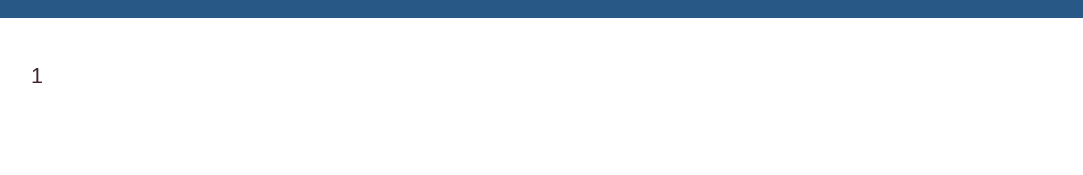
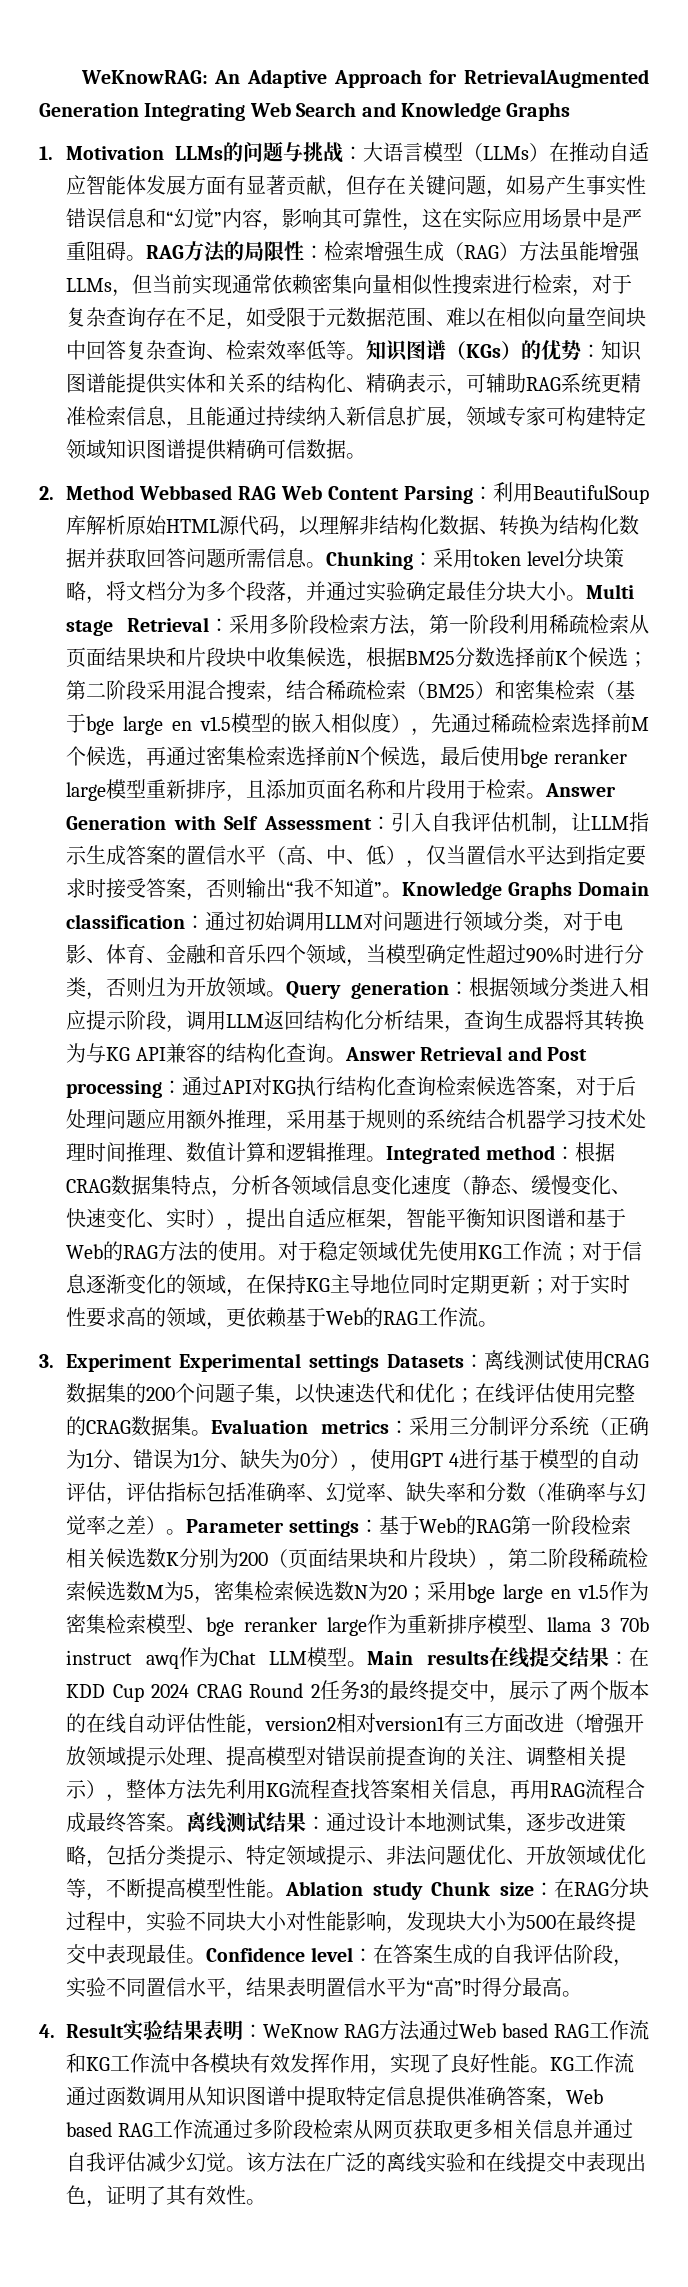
- 1
+ WeKnowRAG: An Adaptive Approach for RetrievalAugmented Generation Integrating Web Search and Knowledge Graphs
+ 1. Motivation LLMs的问题与挑战：大语言模型（LLMs）在推动自适应智能体发展方面有显著贡献，但存在关键问题，如易产生事实性错误信息和“幻觉”内容，影响其可靠性，这在实际应用场景中是严重阻碍。RAG方法的局限性：检索增强生成（RAG）方法虽能增强LLMs，但当前实现通常依赖密集向量相似性搜索进行检索，对于复杂查询存在不足，如受限于元数据范围、难以在相似向量空间块中回答复杂查询、检索效率低等。知识图谱（KGs）的优势：知识图谱能提供实体和关系的结构化、精确表示，可辅助RAG系统更精准检索信息，且能通过持续纳入新信息扩展，领域专家可构建特定领域知识图谱提供精确可信数据。
+ 2. Method Webbased RAG Web Content Parsing：利用BeautifulSoup库解析原始HTML源代码，以理解非结构化数据、转换为结构化数据并获取回答问题所需信息。Chunking：采用token level分块策略，将文档分为多个段落，并通过实验确定最佳分块大小。Multi stage Retrieval：采用多阶段检索方法，第一阶段利用稀疏检索从页面结果块和片段块中收集候选，根据BM25分数选择前K个候选；第二阶段采用混合搜索，结合稀疏检索（BM25）和密集检索（基于bge large en v1.5模型的嵌入相似度），先通过稀疏检索选择前M个候选，再通过密集检索选择前N个候选，最后使用bge reranker large模型重新排序，且添加页面名称和片段用于检索。Answer Generation with Self Assessment：引入自我评估机制，让LLM指示生成答案的置信水平（高、中、低），仅当置信水平达到指定要求时接受答案，否则输出“我不知道”。Knowledge Graphs Domain classification：通过初始调用LLM对问题进行领域分类，对于电影、体育、金融和音乐四个领域，当模型确定性超过90%时进行分类，否则归为开放领域。Query generation：根据领域分类进入相应提示阶段，调用LLM返回结构化分析结果，查询生成器将其转换为与KG API兼容的结构化查询。Answer Retrieval and Post processing：通过API对KG执行结构化查询检索候选答案，对于后处理问题应用额外推理，采用基于规则的系统结合机器学习技术处理时间推理、数值计算和逻辑推理。Integrated method：根据CRAG数据集特点，分析各领域信息变化速度（静态、缓慢变化、快速变化、实时），提出自适应框架，智能平衡知识图谱和基于Web的RAG方法的使用。对于稳定领域优先使用KG工作流；对于信息逐渐变化的领域，在保持KG主导地位同时定期更新；对于实时性要求高的领域，更依赖基于Web的RAG工作流。
+ 3. Experiment Experimental settings Datasets：离线测试使用CRAG数据集的200个问题子集，以快速迭代和优化；在线评估使用完整的CRAG数据集。Evaluation metrics：采用三分制评分系统（正确为1分、错误为1分、缺失为0分），使用GPT 4进行基于模型的自动评估，评估指标包括准确率、幻觉率、缺失率和分数（准确率与幻觉率之差）。Parameter settings：基于Web的RAG第一阶段检索相关候选数K分别为200（页面结果块和片段块），第二阶段稀疏检索候选数M为5，密集检索候选数N为20；采用bge large en v1.5作为密集检索模型、bge reranker large作为重新排序模型、llama 3 70b instruct awq作为Chat LLM模型。Main results在线提交结果：在KDD Cup 2024 CRAG Round 2任务3的最终提交中，展示了两个版本的在线自动评估性能，version2相对version1有三方面改进（增强开放领域提示处理、提高模型对错误前提查询的关注、调整相关提示），整体方法先利用KG流程查找答案相关信息，再用RAG流程合成最终答案。离线测试结果：通过设计本地测试集，逐步改进策略，包括分类提示、特定领域提示、非法问题优化、开放领域优化等，不断提高模型性能。Ablation study Chunk size：在RAG分块过程中，实验不同块大小对性能影响，发现块大小为500在最终提交中表现最佳。Confidence level：在答案生成的自我评估阶段，实验不同置信水平，结果表明置信水平为“高”时得分最高。
+ 4. Result实验结果表明：WeKnow RAG方法通过Web based RAG工作流和KG工作流中各模块有效发挥作用，实现了良好性能。KG工作流通过函数调用从知识图谱中提取特定信息提供准确答案，Web based RAG工作流通过多阶段检索从网页获取更多相关信息并通过自我评估减少幻觉。该方法在广泛的离线实验和在线提交中表现出色，证明了其有效性。

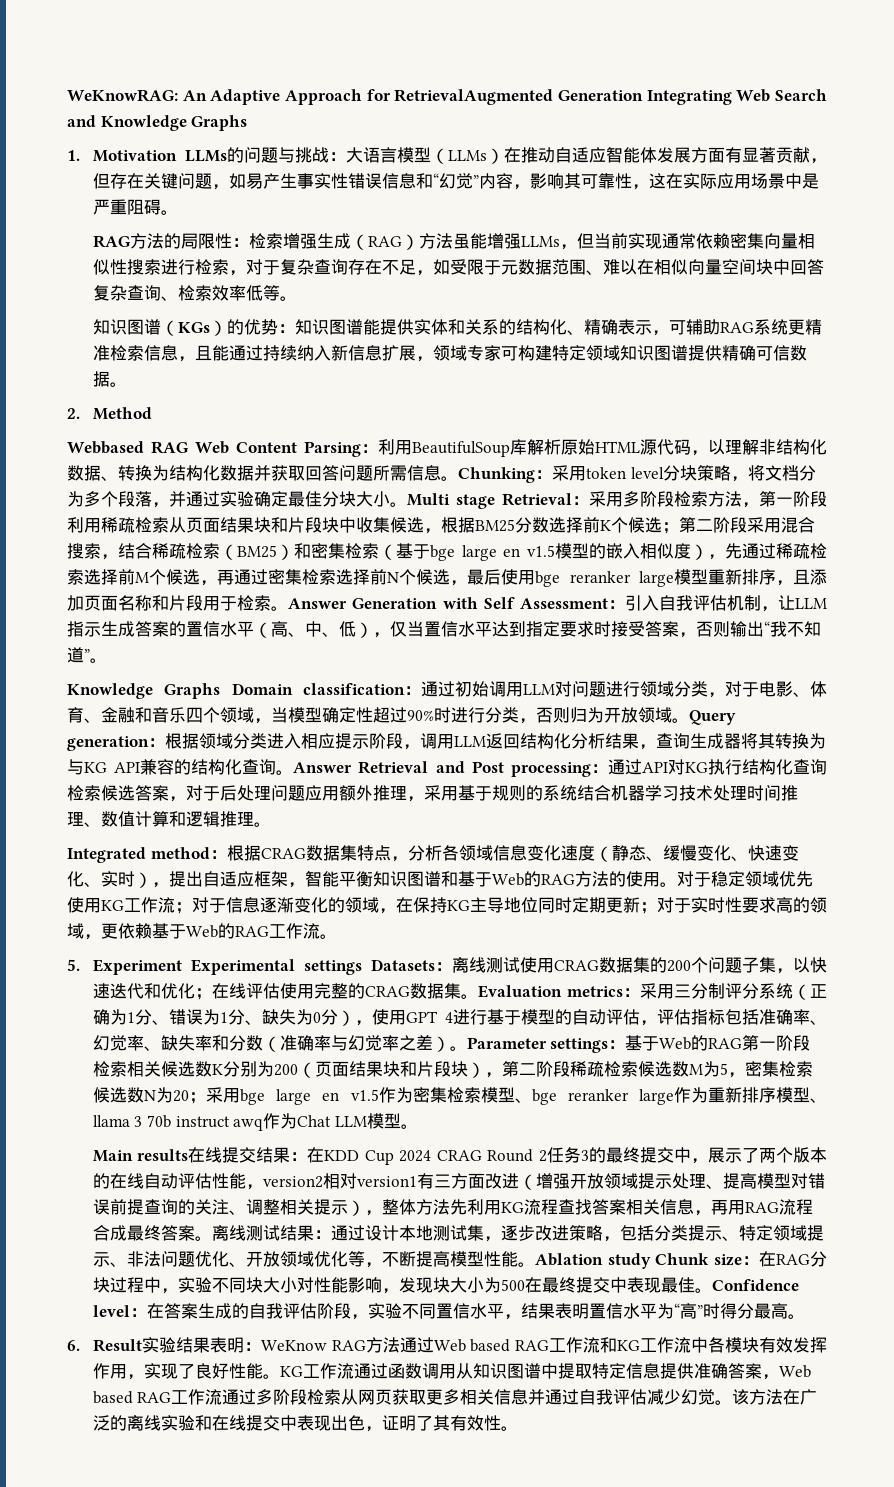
- 大语言模型（LLMs）在推动自适应智能体发展方面有显著贡献，但存在关键问题，如易产生事实性错误信息和“幻觉”内容，影响其可靠性，这在实际应用场景中是严重阻碍。RAG方法的局限性：
+ 大语言模型（LLMs）在推动自适应智能体发展方面有显著贡献，但存在关键问题，如易产生事实性错误信息和“幻觉”内容，影响其可靠性，这在实际应用场景中是严重阻碍。
+ RAG方法的局限性：
- 检索增强生成（RAG）方法虽能增强LLMs，但当前实现通常依赖密集向量相似性搜索进行检索，对于复杂查询存在不足，如受限于元数据范围、难以在相似向量空间块中回答复杂查询、检索效率低等。知识图谱（KGs）的优势：
+ 检索增强生成（RAG）方法虽能增强LLMs，但当前实现通常依赖密集向量相似性搜索进行检索，对于复杂查询存在不足，如受限于元数据范围、难以在相似向量空间块中回答复杂查询、检索效率低等。
+ 知识图谱（KGs）的优势：
- 2. Method Webbased RAG Web Content Parsing：利用BeautifulSoup库解析原始HTML源代码，以理解非结构化数据、转换为结构化数据并获取回答问题所需信息。
+ 2. Method
+ Webbased RAG Web Content Parsing：利用BeautifulSoup库解析原始HTML源代码，以理解非结构化数据、转换为结构化数据并获取回答问题所需信息。
- 引入自我评估机制，让LLM指示生成答案的置信水平（高、中、低），仅当置信水平达到指定要求时接受答案，否则输出“我不知道”。Knowledge Graphs Domain classification：
+ 引入自我评估机制，让LLM指示生成答案的置信水平（高、中、低），仅当置信水平达到指定要求时接受答案，否则输出“我不知道”。
+ Knowledge Graphs Domain classification：
- 通过API对KG执行结构化查询检索候选答案，对于后处理问题应用额外推理，采用基于规则的系统结合机器学习技术处理时间推理、数值计算和逻辑推理。Integrated method：
+ 通过API对KG执行结构化查询检索候选答案，对于后处理问题应用额外推理，采用基于规则的系统结合机器学习技术处理时间推理、数值计算和逻辑推理。
+ Integrated method：
- 3. Experiment Experimental settings Datasets：离线测试使用CRAG数据集的200个问题子集，以快速迭代和优化；在线评估使用完整的CRAG数据集。
+ 5. Experiment Experimental settings Datasets：离线测试使用CRAG数据集的200个问题子集，以快速迭代和优化；在线评估使用完整的CRAG数据集。
- 采用bge large en v1.5作为密集检索模型、bge reranker large作为重新排序模型、llama 3 70b instruct awq作为Chat LLM模型。Main results在线提交结果：
+ 采用bge large en v1.5作为密集检索模型、bge reranker large作为重新排序模型、llama 3 70b instruct awq作为Chat LLM模型。
+ Main results在线提交结果：
- 4. Result实验结果表明：WeKnow RAG方法通过Web based RAG工作流和KG工作流中各模块有效发挥作用，实现了良好性能。
+ 6. Result实验结果表明：WeKnow RAG方法通过Web based RAG工作流和KG工作流中各模块有效发挥作用，实现了良好性能。

